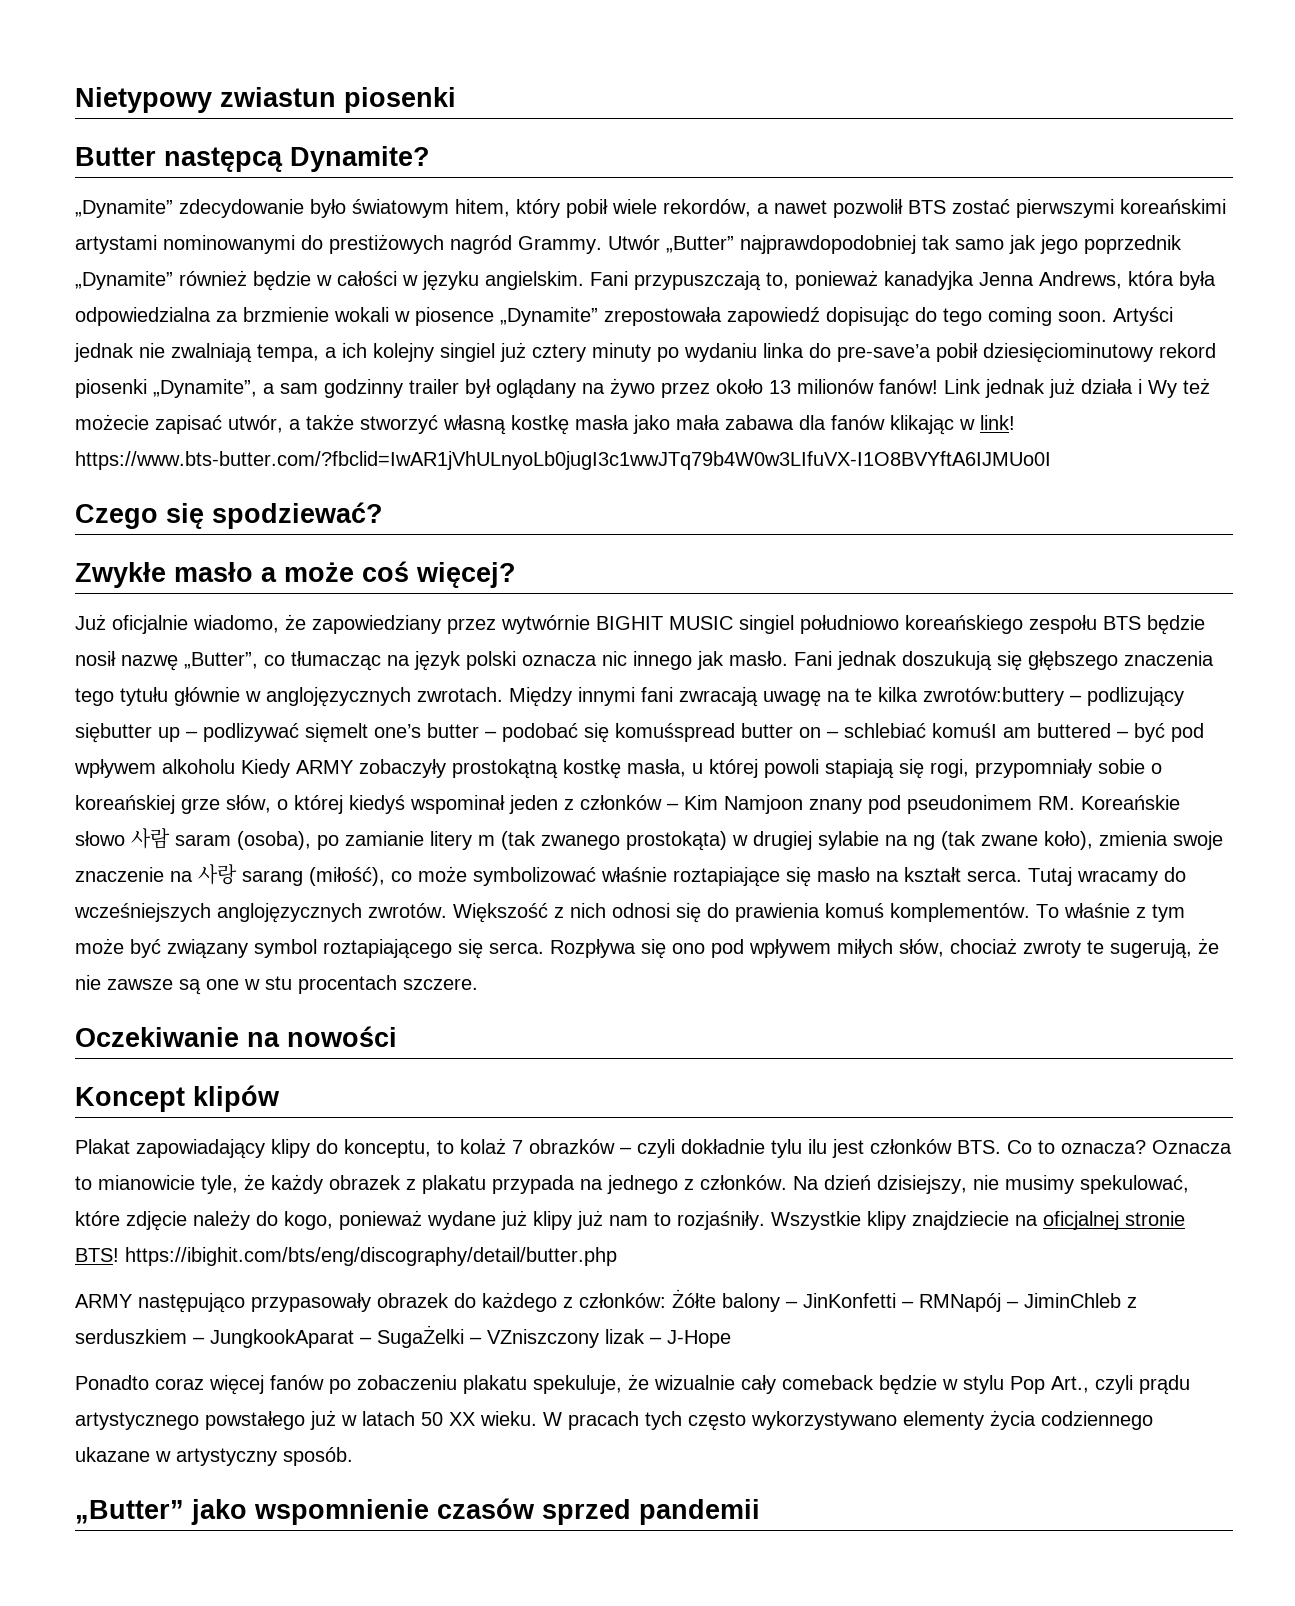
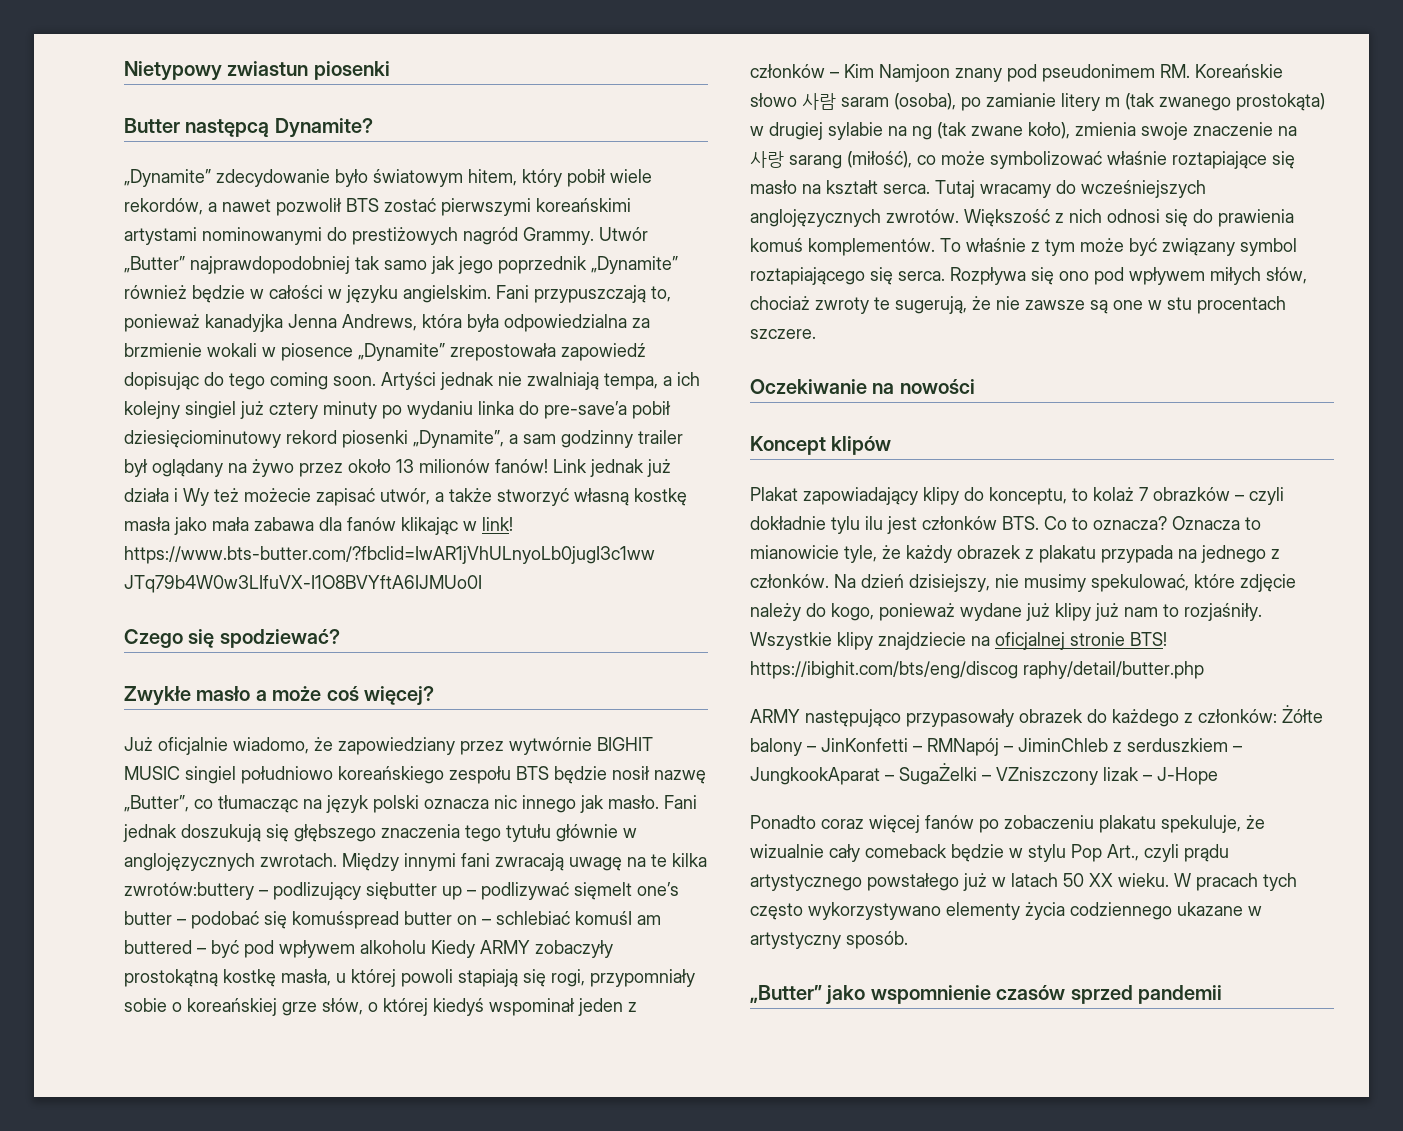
- Link jednak już działa i Wy też możecie zapisać utwór, a także stworzyć własną kostkę masła jako mała zabawa dla fanów klikając w link! https://www.bts-butter.com/?fbclid=IwAR1jVhULnyoLb0jugI3c1wwJTq79b4W0w3LIfuVX-I1O8BVYftA6IJMUo0I
+ Link jednak już działa i Wy też możecie zapisać utwór, a także stworzyć własną kostkę masła jako mała zabawa dla fanów klikając w link! https://www.bts-butter.com/?fbclid=IwAR1jVhULnyoLb0jugI3c1ww JTq79b4W0w3LIfuVX-I1O8BVYftA6IJMUo0I
- Wszystkie klipy znajdziecie na oficjalnej stronie BTS! https://ibighit.com/bts/eng/discography/detail/butter.php
+ Wszystkie klipy znajdziecie na oficjalnej stronie BTS! https://ibighit.com/bts/eng/discog raphy/detail/butter.php

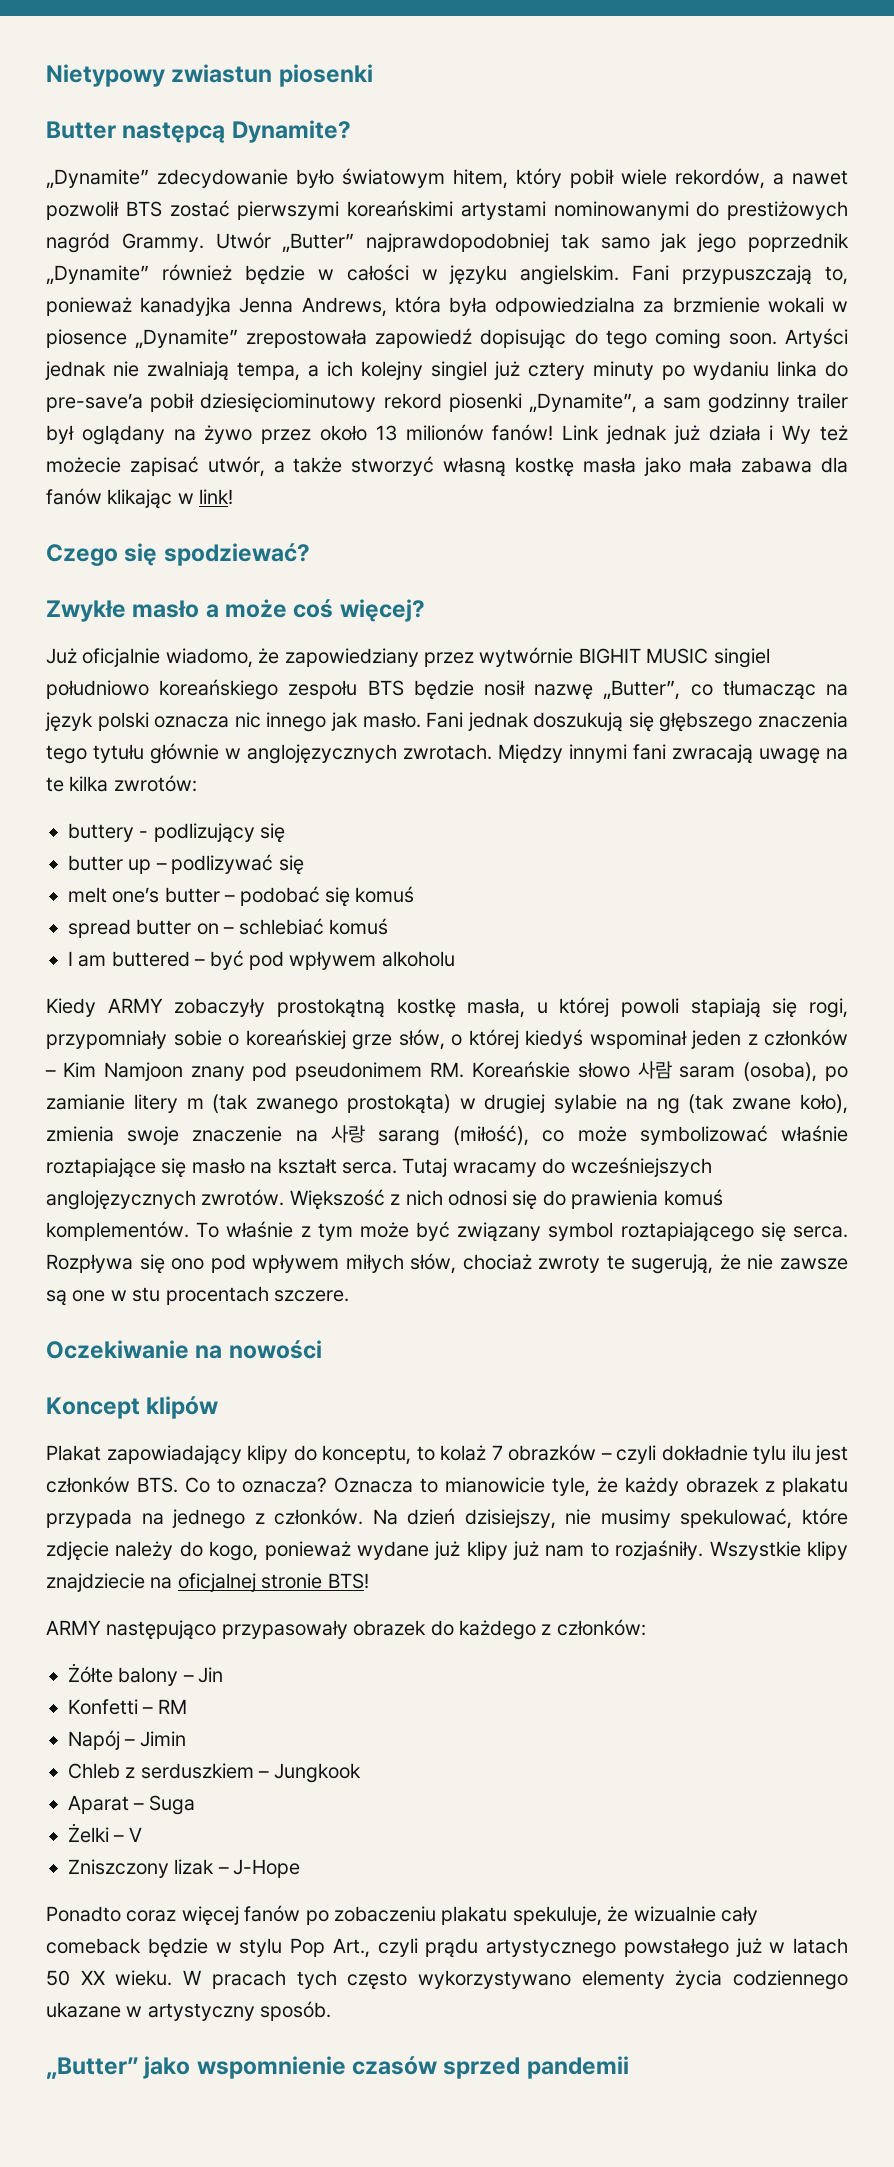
- Link jednak już działa i Wy też możecie zapisać utwór, a także stworzyć własną kostkę masła jako mała zabawa dla fanów klikając w link! https://www.bts-butter.com/?fbclid=IwAR1jVhULnyoLb0jugI3c1ww JTq79b4W0w3LIfuVX-I1O8BVYftA6IJMUo0I
+ Link jednak już działa i Wy też możecie zapisać utwór, a także stworzyć własną kostkę masła jako mała zabawa dla fanów klikając w link!
- Między innymi fani zwracają uwagę na te kilka zwrotów:buttery – podlizujący siębutter up – podlizywać sięmelt one’s butter – podobać się komuśspread butter on – schlebiać komuśI am buttered – być pod wpływem alkoholu Kiedy ARMY zobaczyły prostokątną kostkę masła, u której powoli stapiają się rogi, przypomniały sobie o koreańskiej grze słów, o której kiedyś wspominał jeden z członków – Kim Namjoon znany pod pseudonimem RM. Koreańskie słowo 사람 saram (osoba), po zamianie litery m (tak zwanego prostokąta) w drugiej sylabie na ng (tak zwane koło), zmienia swoje znaczenie na 사랑 sarang (miłość), co może symbolizować właśnie roztapiające się masło na kształt serca.
+ Między innymi fani zwracają uwagę na te kilka zwrotów:
+ buttery - podlizujący się
+ butter up – podlizywać się
+ melt one’s butter – podobać się komuś
+ spread butter on – schlebiać komuś
+ I am buttered – być pod wpływem alkoholu
+ Kiedy ARMY zobaczyły prostokątną kostkę masła, u której powoli stapiają się rogi, przypomniały sobie o koreańskiej grze słów, o której kiedyś wspominał jeden z członków – Kim Namjoon znany pod pseudonimem RM. Koreańskie słowo 사람 saram (osoba), po zamianie litery m (tak zwanego prostokąta) w drugiej sylabie na ng (tak zwane koło), zmienia swoje znaczenie na 사랑 sarang (miłość), co może symbolizować właśnie roztapiające się masło na kształt serca.
- Wszystkie klipy znajdziecie na oficjalnej stronie BTS! https://ibighit.com/bts/eng/discog raphy/detail/butter.php
+ Wszystkie klipy znajdziecie na oficjalnej stronie BTS!
- ARMY następująco przypasowały obrazek do każdego z członków: Żółte balony – JinKonfetti – RMNapój – JiminChleb z serduszkiem – JungkookAparat – SugaŻelki – VZniszczony lizak – J-Hope
+ ARMY następująco przypasowały obrazek do każdego z członków:
+ Żółte balony – Jin
+ Konfetti – RM
+ Napój – Jimin
+ Chleb z serduszkiem – Jungkook
+ Aparat – Suga
+ Żelki – V
+ Zniszczony lizak – J-Hope

